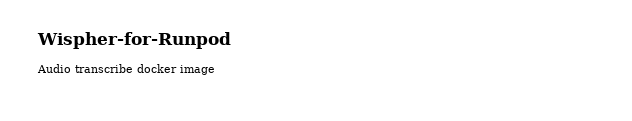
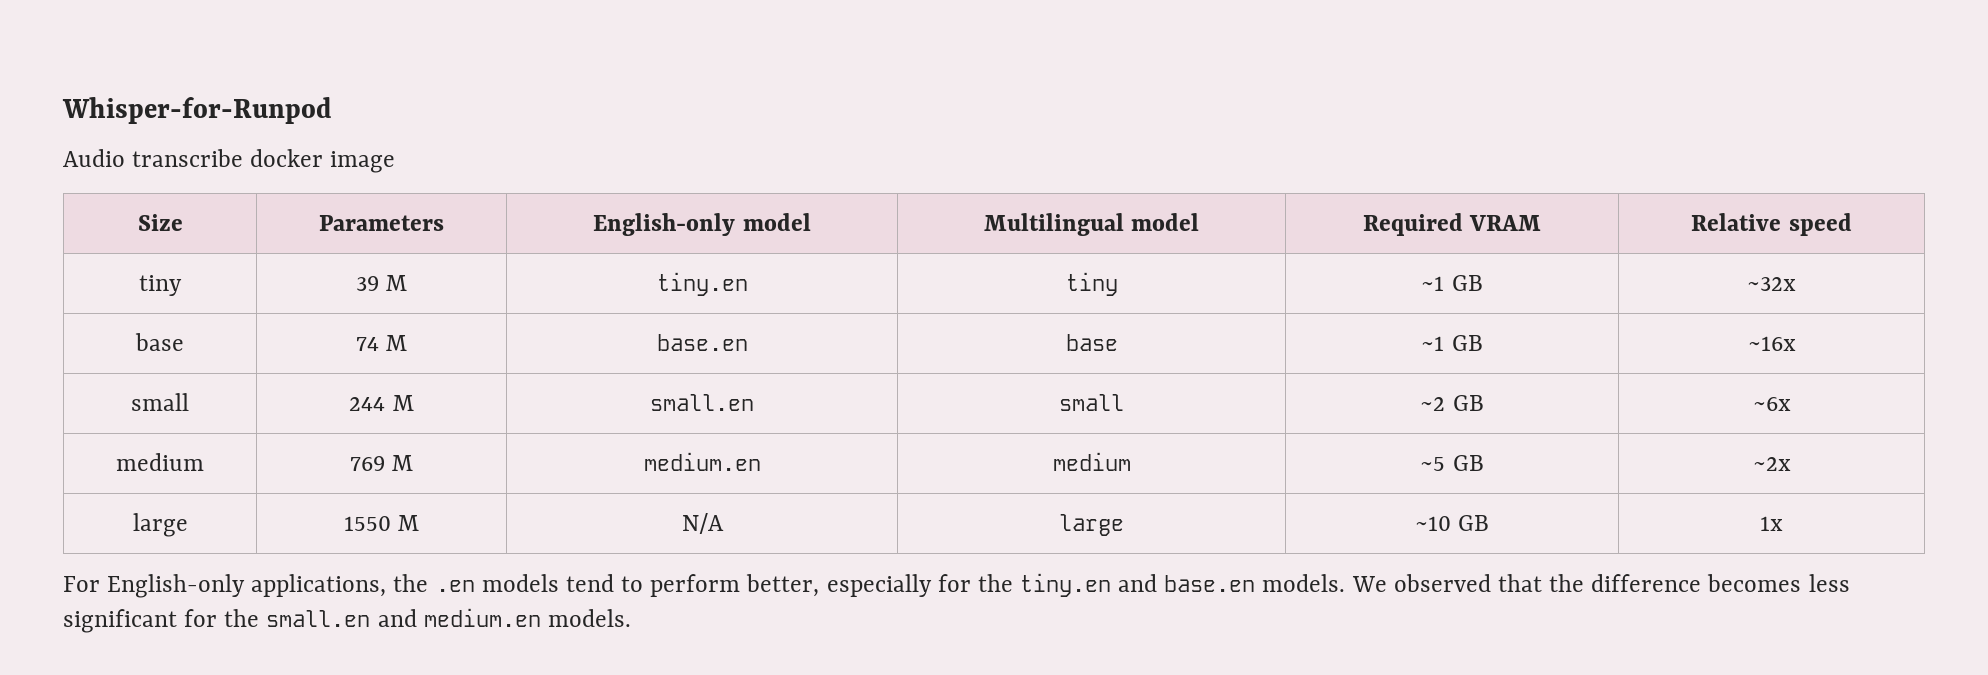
- Wispher-for-Runpod
+ Whisper-for-Runpod
+ Size | Parameters | English-only model | Multilingual model | Required VRAM | Relative speed
+ tiny | 39 M | tiny.en | tiny | ~1 GB | ~32x
+ base | 74 M | base.en | base | ~1 GB | ~16x
+ small | 244 M | small.en | small | ~2 GB | ~6x
+ medium | 769 M | medium.en | medium | ~5 GB | ~2x
+ large | 1550 M | N/A | large | ~10 GB | 1x
+ For English-only applications, the .en models tend to perform better, especially for the tiny.en and base.en models. We observed that the difference becomes less significant for the small.en and medium.en models.

